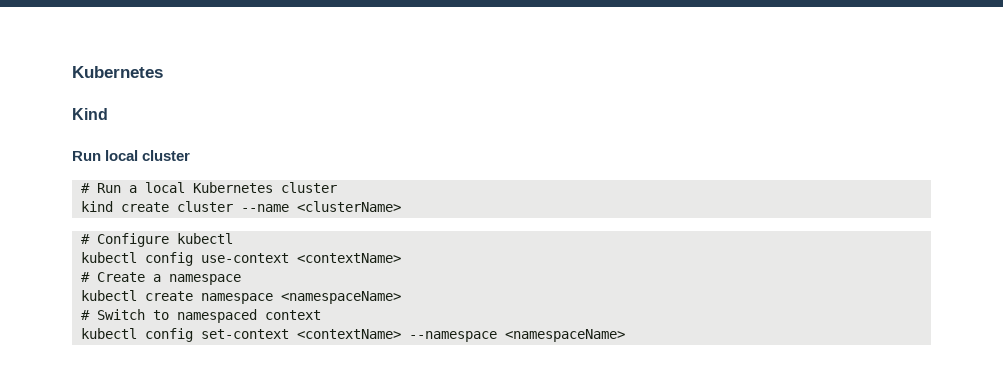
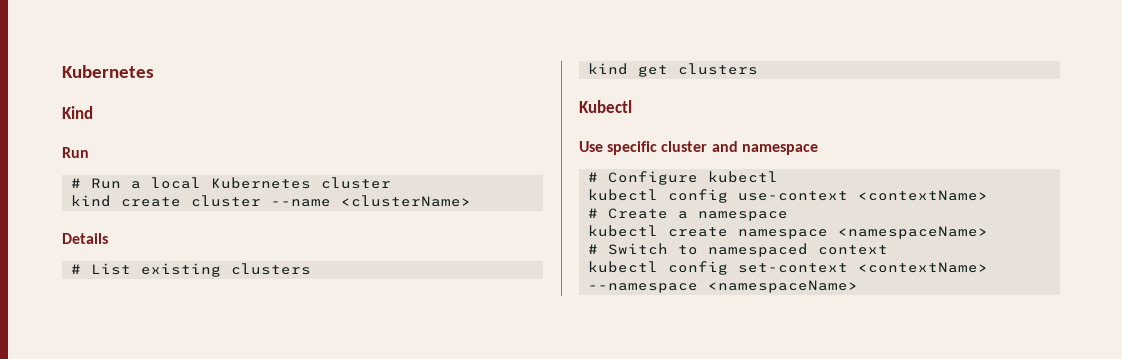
  Kind
- Run local cluster
+ Run
+ Details
+ # List existing clusters
+ kind get clusters
+ Kubectl
+ Use specific cluster and namespace

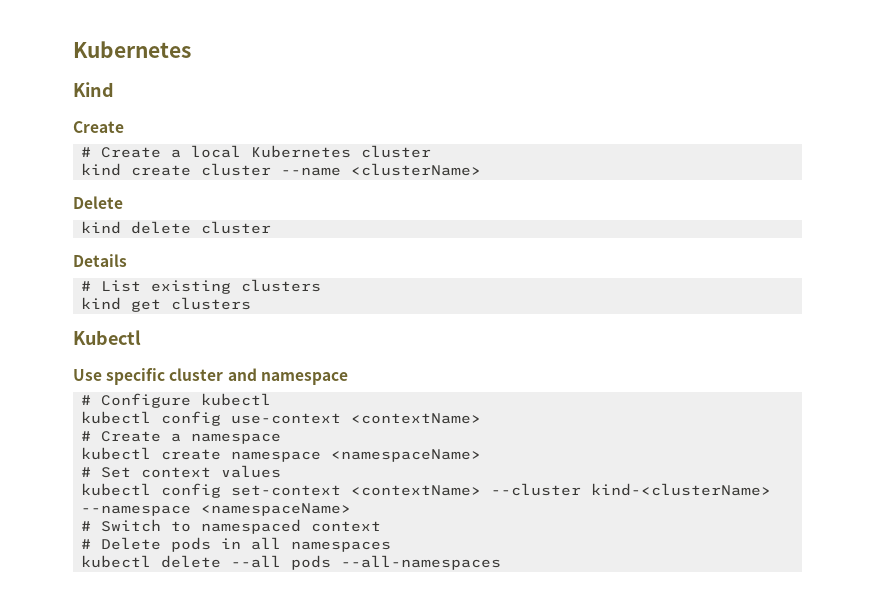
  Kind
- Run
- # Run a local Kubernetes cluster
+ Create
+ # Create a local Kubernetes cluster
  kind create cluster --name <clusterName>
+ Delete
+ kind delete cluster
+ # Set context values
+ kubectl config set-context <contextName> --cluster kind-<clusterName> --namespace <namespaceName>
- kubectl config set-context <contextName> --namespace <namespaceName>
+ # Delete pods in all namespaces
+ kubectl delete --all pods --all-namespaces

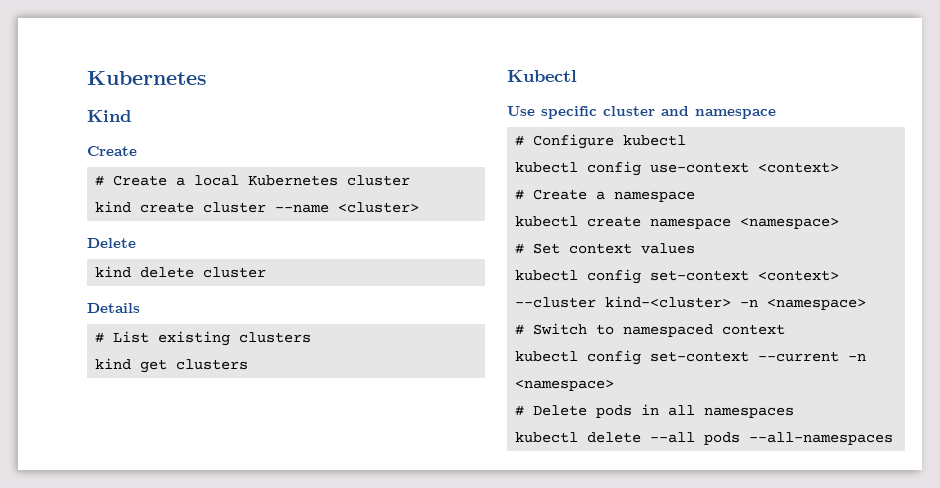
- kind create cluster --name <clusterName>
+ kind create cluster --name <cluster>
- kubectl config use-context <contextName>
+ kubectl config use-context <context>
- kubectl create namespace <namespaceName>
+ kubectl create namespace <namespace>
- kubectl config set-context <contextName> --cluster kind-<clusterName> --namespace <namespaceName>
+ kubectl config set-context <context> --cluster kind-<cluster> -n <namespace>
+ kubectl config set-context --current -n <namespace>

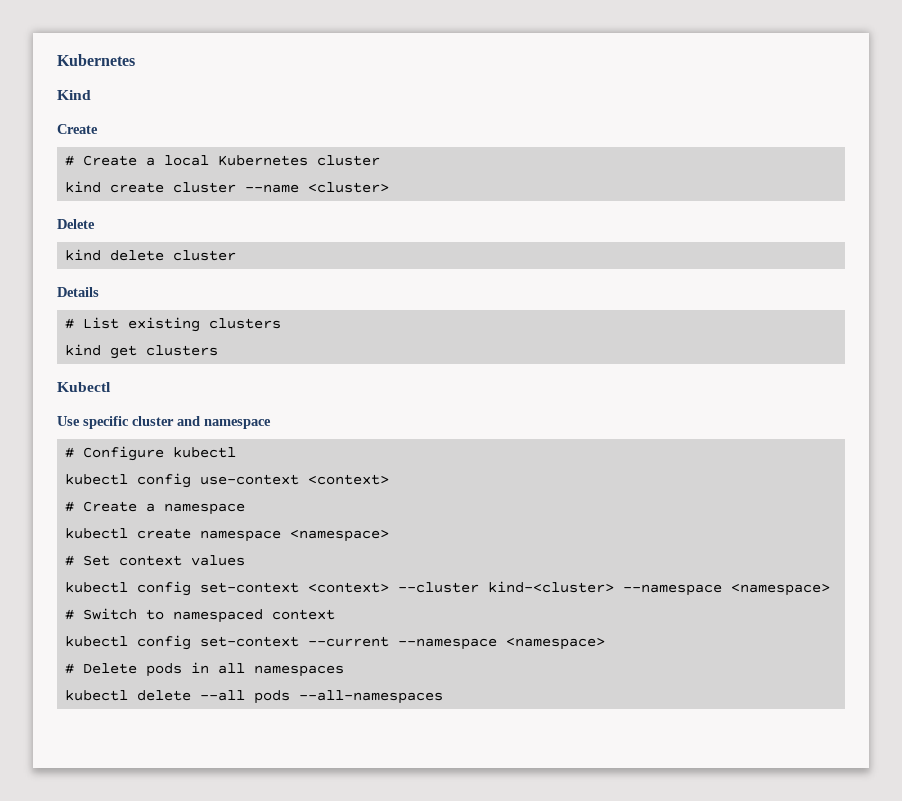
- kubectl config set-context <context> --cluster kind-<cluster> -n <namespace>
+ kubectl config set-context <context> --cluster kind-<cluster> --namespace <namespace>
- kubectl config set-context --current -n <namespace>
+ kubectl config set-context --current --namespace <namespace>

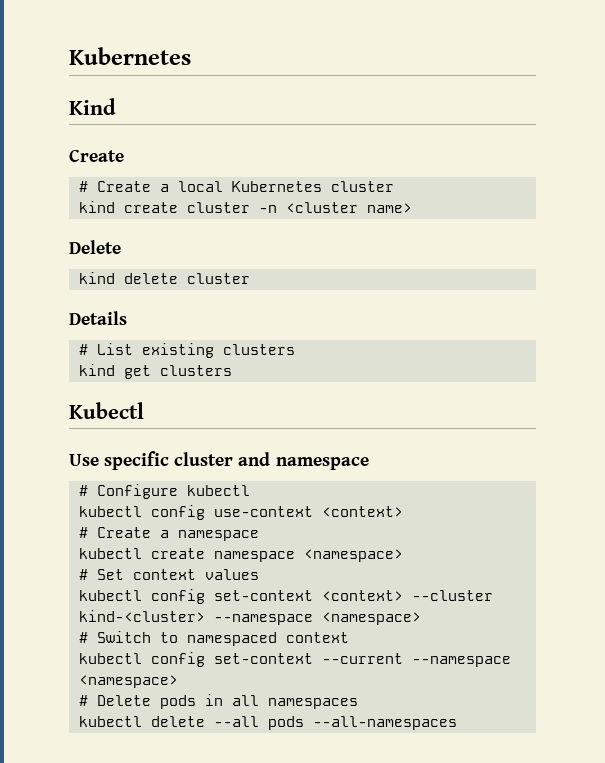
- kind create cluster --name <cluster>
+ kind create cluster -n <cluster name>

